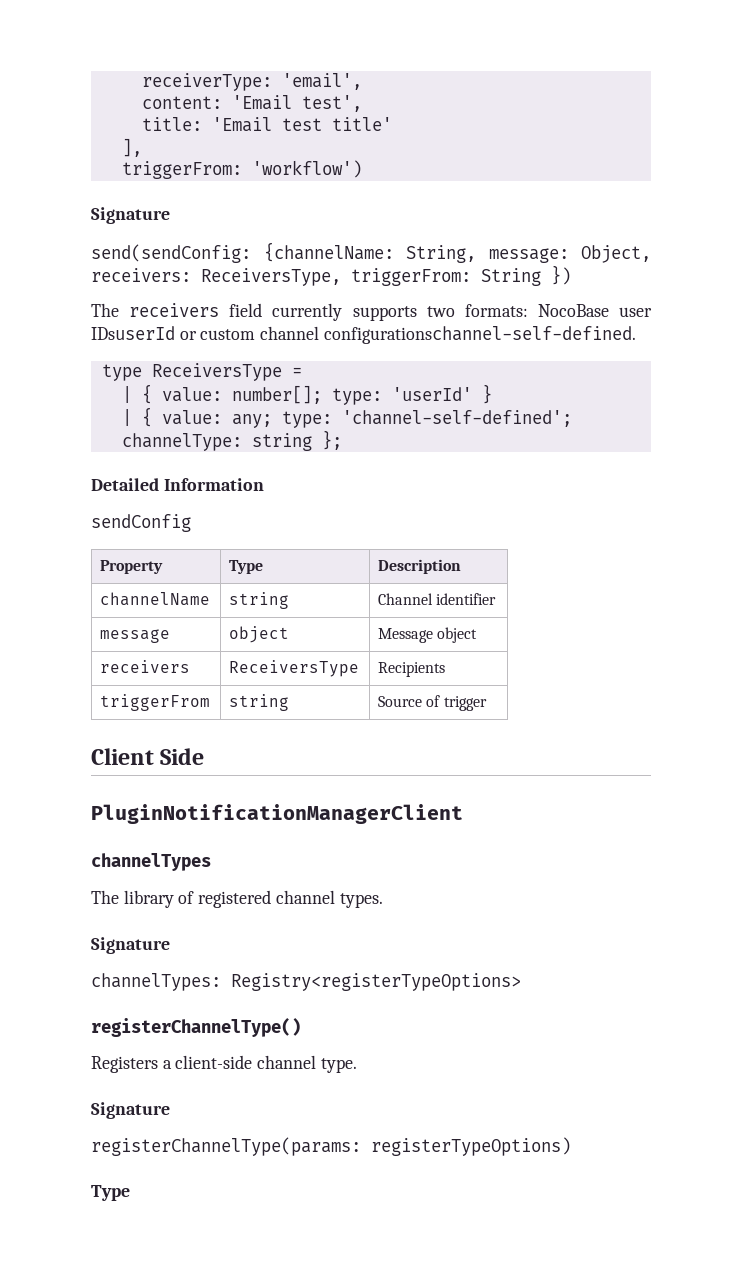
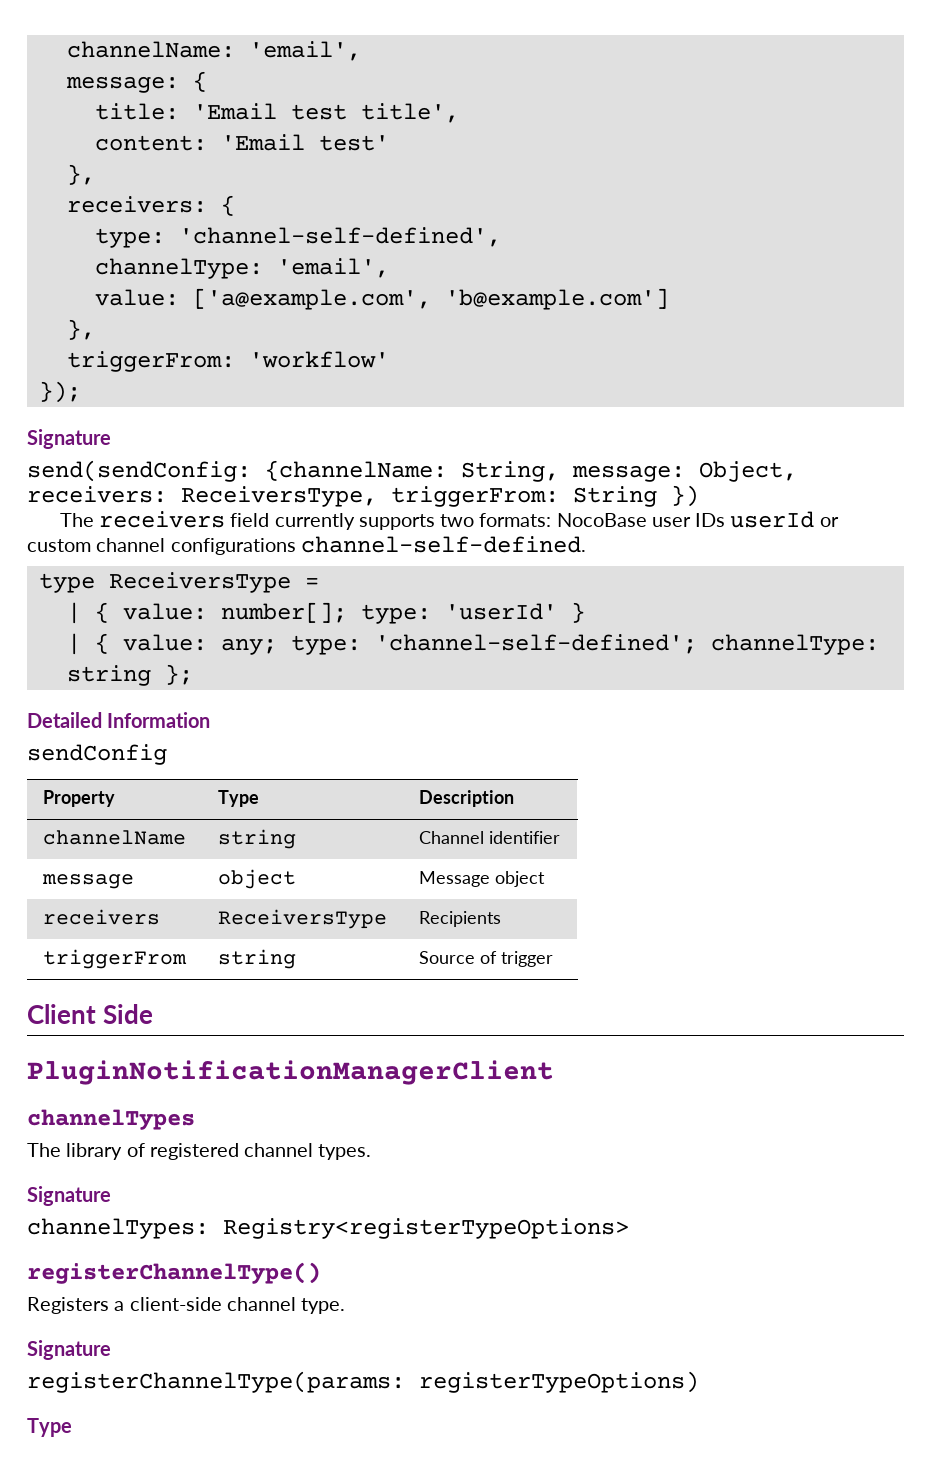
- receiverType: 'email',
- content: 'Email test',
+ channelName: 'email',
+ message: {
- title: 'Email test title'
- ],
- triggerFrom: 'workflow')
+ title: 'Email test title',
+ content: 'Email test'
+ },
+ receivers: {
+ type: 'channel-self-defined',
+ channelType: 'email',
+ value: ['a@example.com', 'b@example.com']
+ },
+ triggerFrom: 'workflow'
+ });
- The receivers field currently supports two formats: NocoBase user IDsuserId or custom channel configurationschannel-self-defined.
+ The receivers field currently supports two formats: NocoBase user IDs userId or custom channel configurations channel-self-defined.

